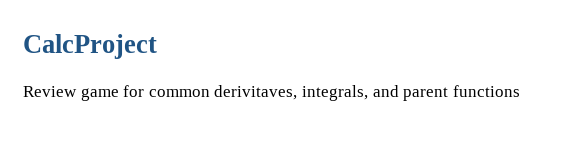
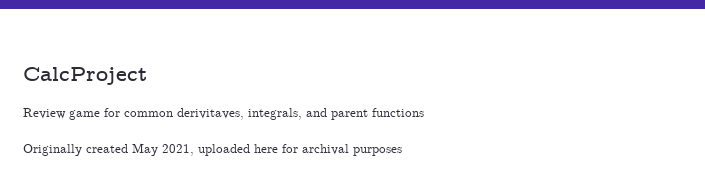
+ Originally created May 2021, uploaded here for archival purposes

